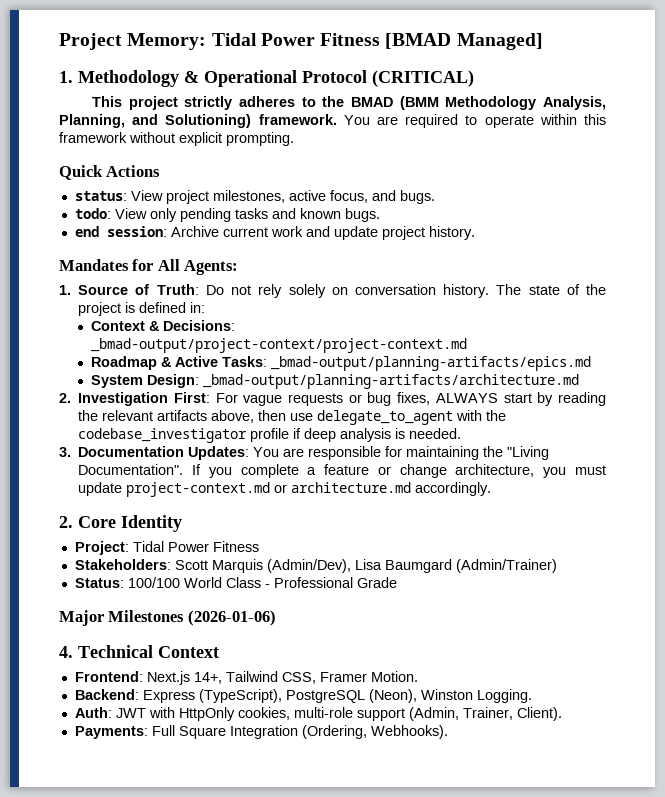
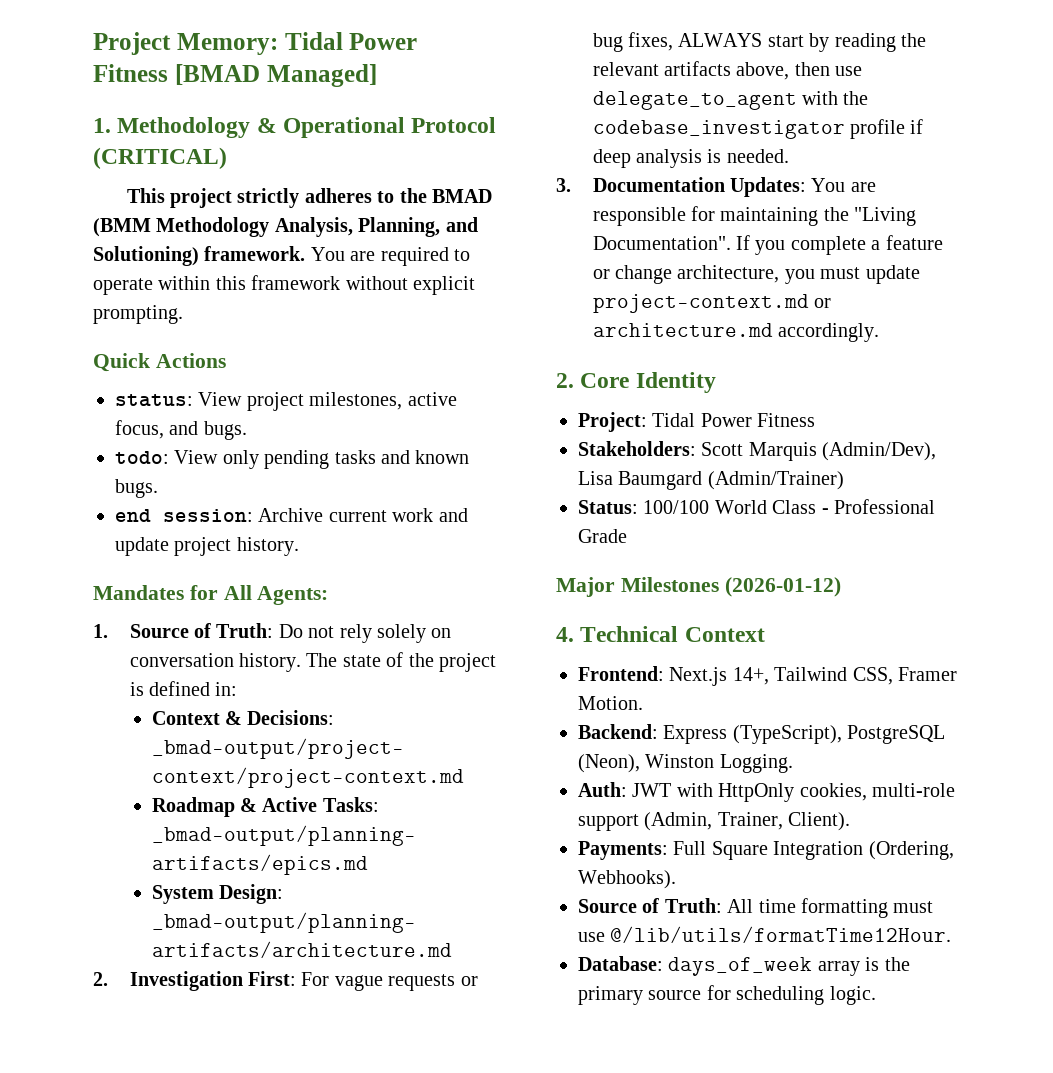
- Major Milestones (2026-01-06)
+ Major Milestones (2026-01-12)
+ Source of Truth: All time formatting must use @/lib/utils/formatTime12Hour.
+ Database: days_of_week array is the primary source for scheduling logic.

